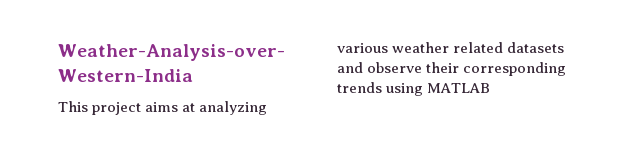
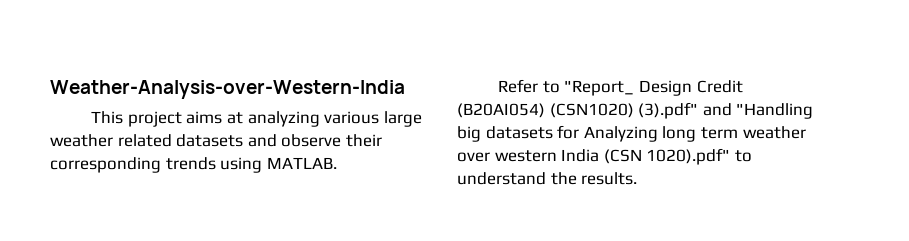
- This project aims at analyzing various weather related datasets and observe their corresponding trends using MATLAB
+ This project aims at analyzing various large weather related datasets and observe their corresponding trends using MATLAB.
+ Refer to "Report_ Design Credit (B20AI054) (CSN1020) (3).pdf" and "Handling big datasets for Analyzing long term weather over western India (CSN 1020).pdf" to understand the results.

